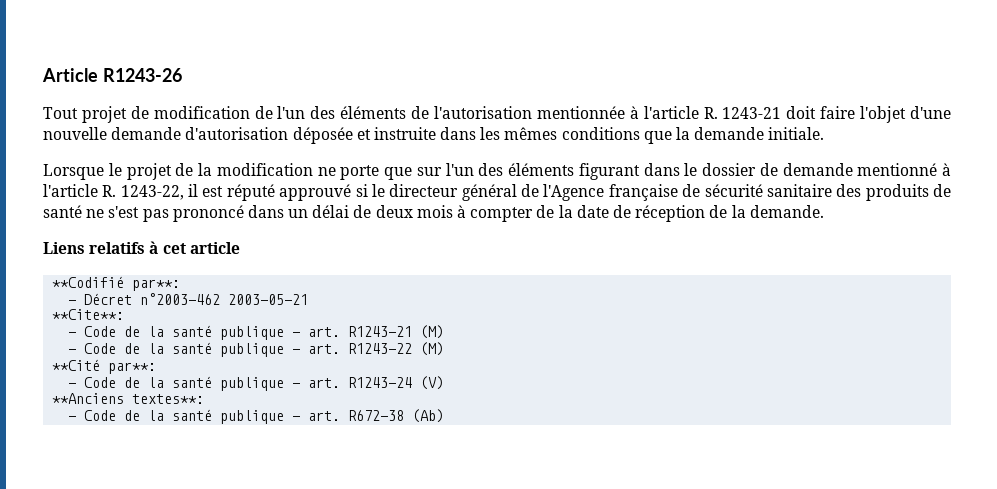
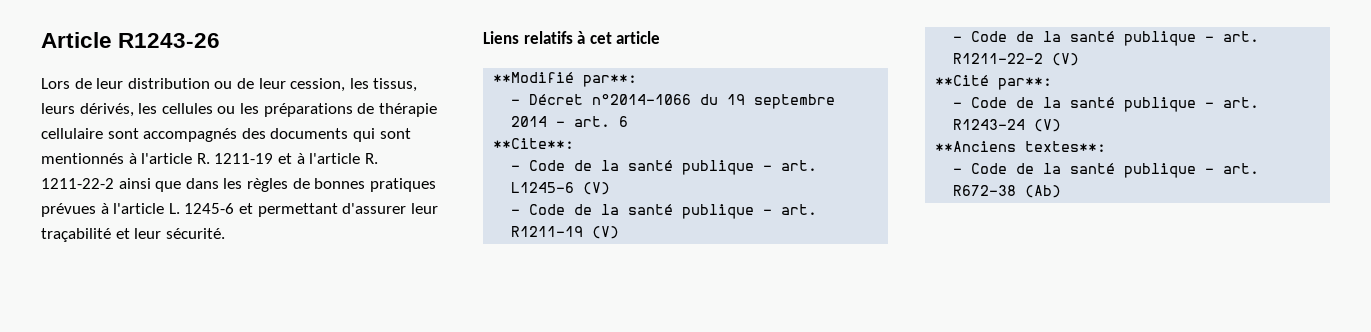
- Tout projet de modification de l'un des éléments de l'autorisation mentionnée à l'article R. 1243-21 doit faire l'objet d'une nouvelle demande d'autorisation déposée et instruite dans les mêmes conditions que la demande initiale.
- Lorsque le projet de la modification ne porte que sur l'un des éléments figurant dans le dossier de demande mentionné à l'article R. 1243-22, il est réputé approuvé si le directeur général de l'Agence française de sécurité sanitaire des produits de santé ne s'est pas prononcé dans un délai de deux mois à compter de la date de réception de la demande.
+ Lors de leur distribution ou de leur cession, les tissus, leurs dérivés, les cellules ou les préparations de thérapie cellulaire sont accompagnés des documents qui sont mentionnés à l'article R. 1211-19 et à l'article R. 1211-22-2 ainsi que dans les règles de bonnes pratiques prévues à l'article L. 1245-6 et permettant d'assurer leur traçabilité et leur sécurité.
- **Codifié par**:
+ **Modifié par**:
- - Décret n°2003-462 2003-05-21
+ - Décret n°2014-1066 du 19 septembre 2014 - art. 6
- - Code de la santé publique - art. R1243-21 (M)
- - Code de la santé publique - art. R1243-22 (M)
+ - Code de la santé publique - art. L1245-6 (V)
+ - Code de la santé publique - art. R1211-19 (V)
+ - Code de la santé publique - art. R1211-22-2 (V)

